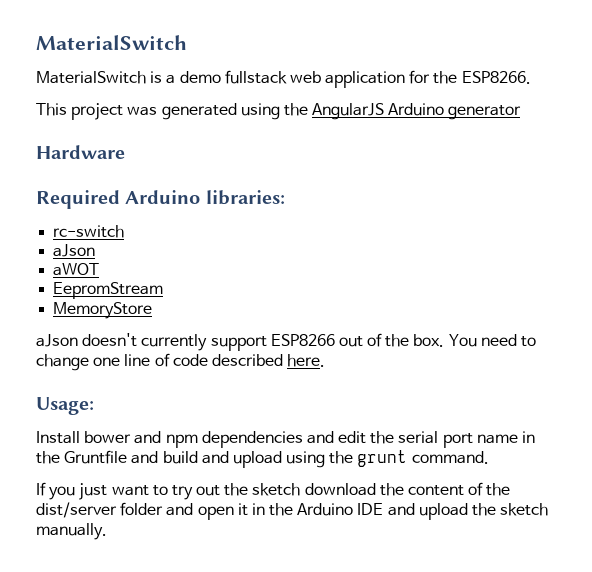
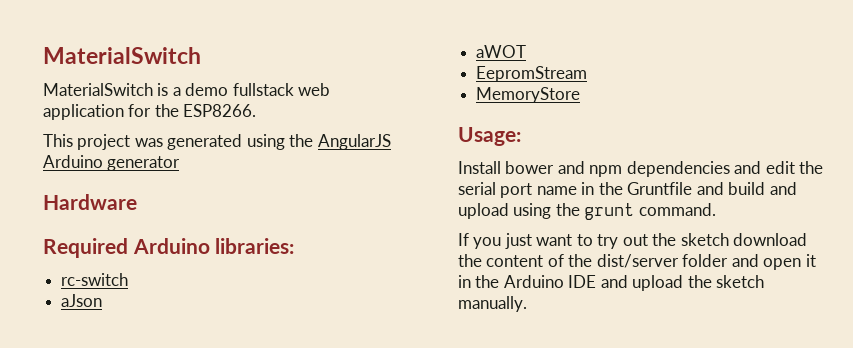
- aJson doesn't currently support ESP8266 out of the box. You need to change one line of code described here.

